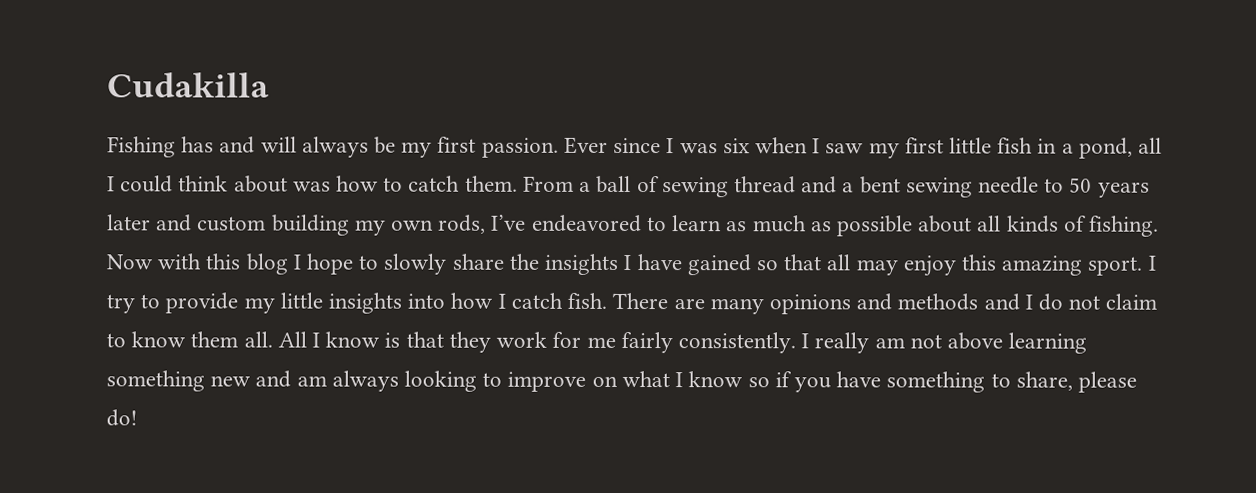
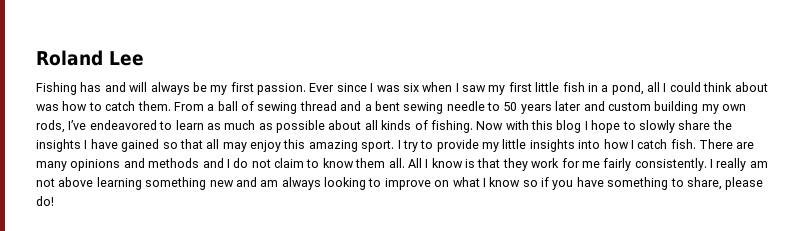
- Cudakilla
+ Roland Lee

